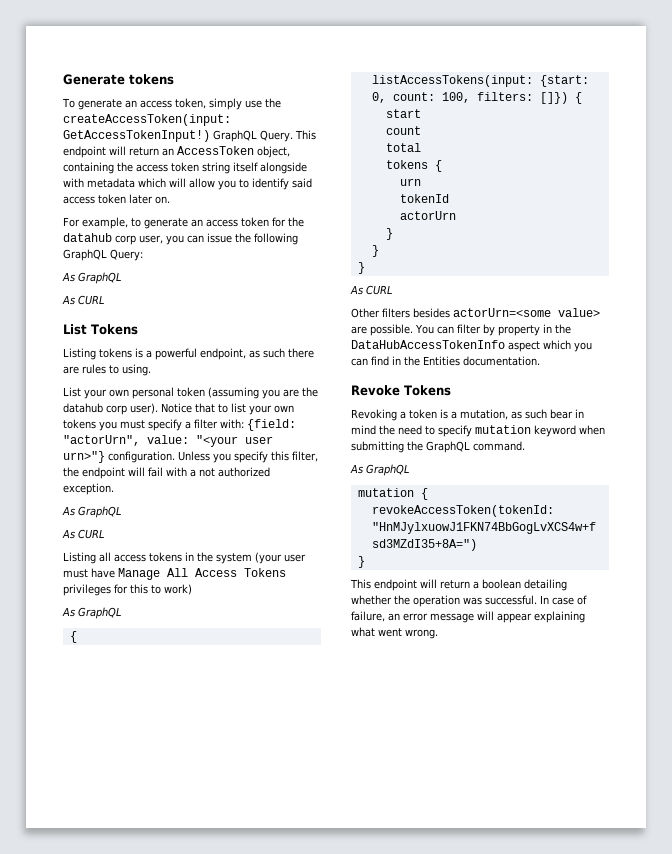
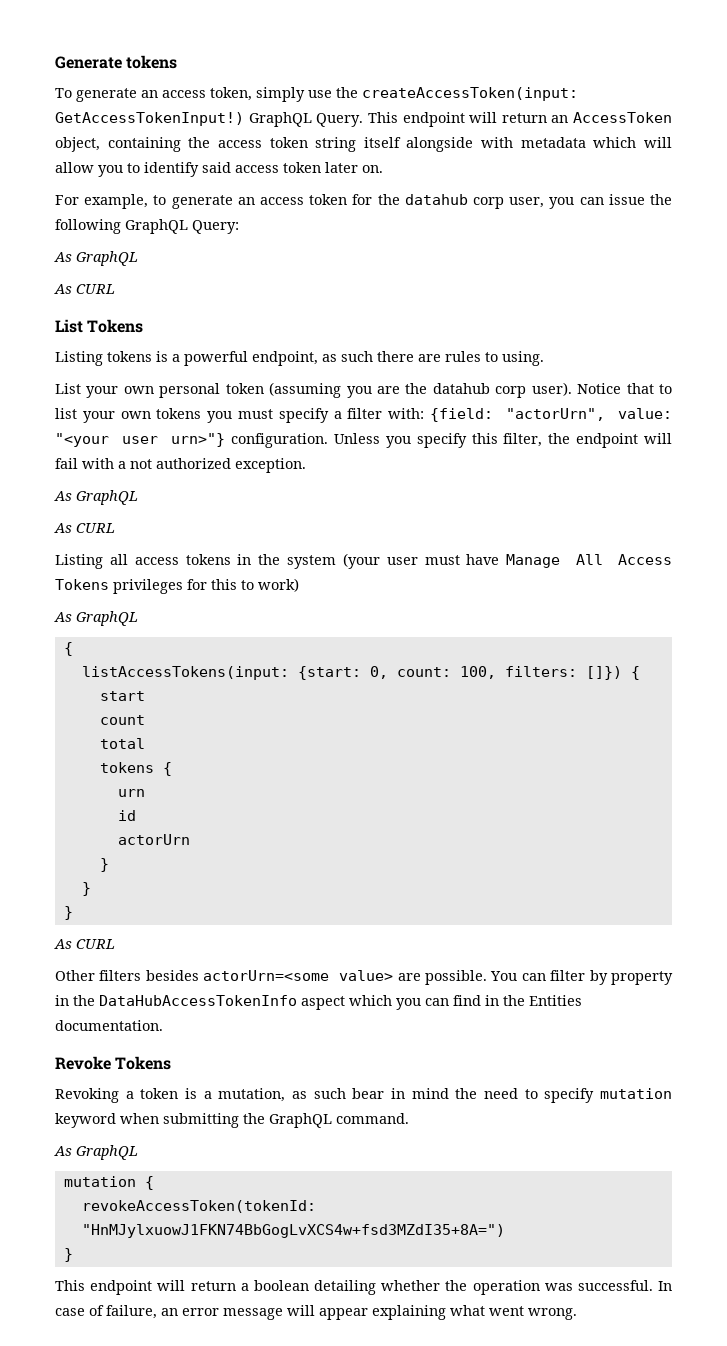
- tokenId
+ id

